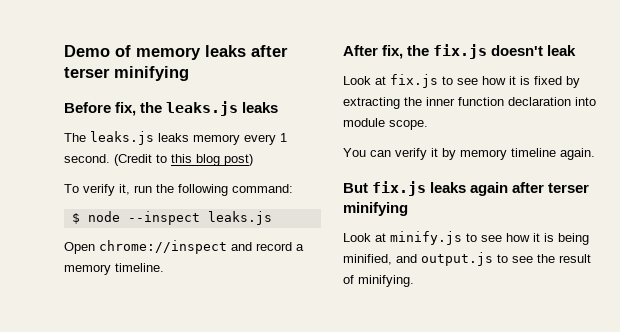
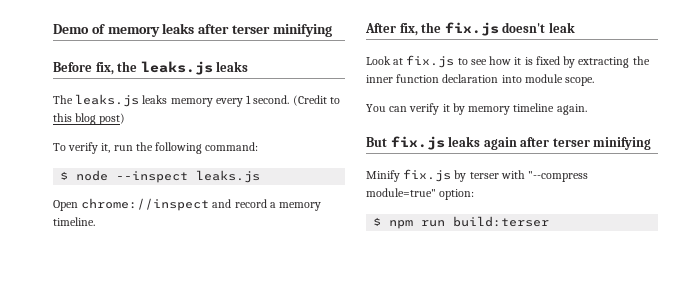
- Look at minify.js to see how it is being minified, and output.js to see the result of minifying.
+ Minify fix.js by terser with "--compress module=true" option:
+ $ npm run build:terser

